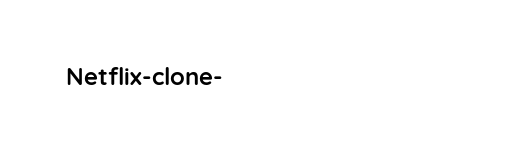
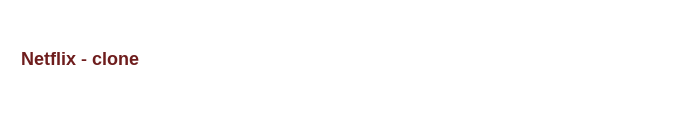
- Netflix-clone-
+ Netflix - clone

